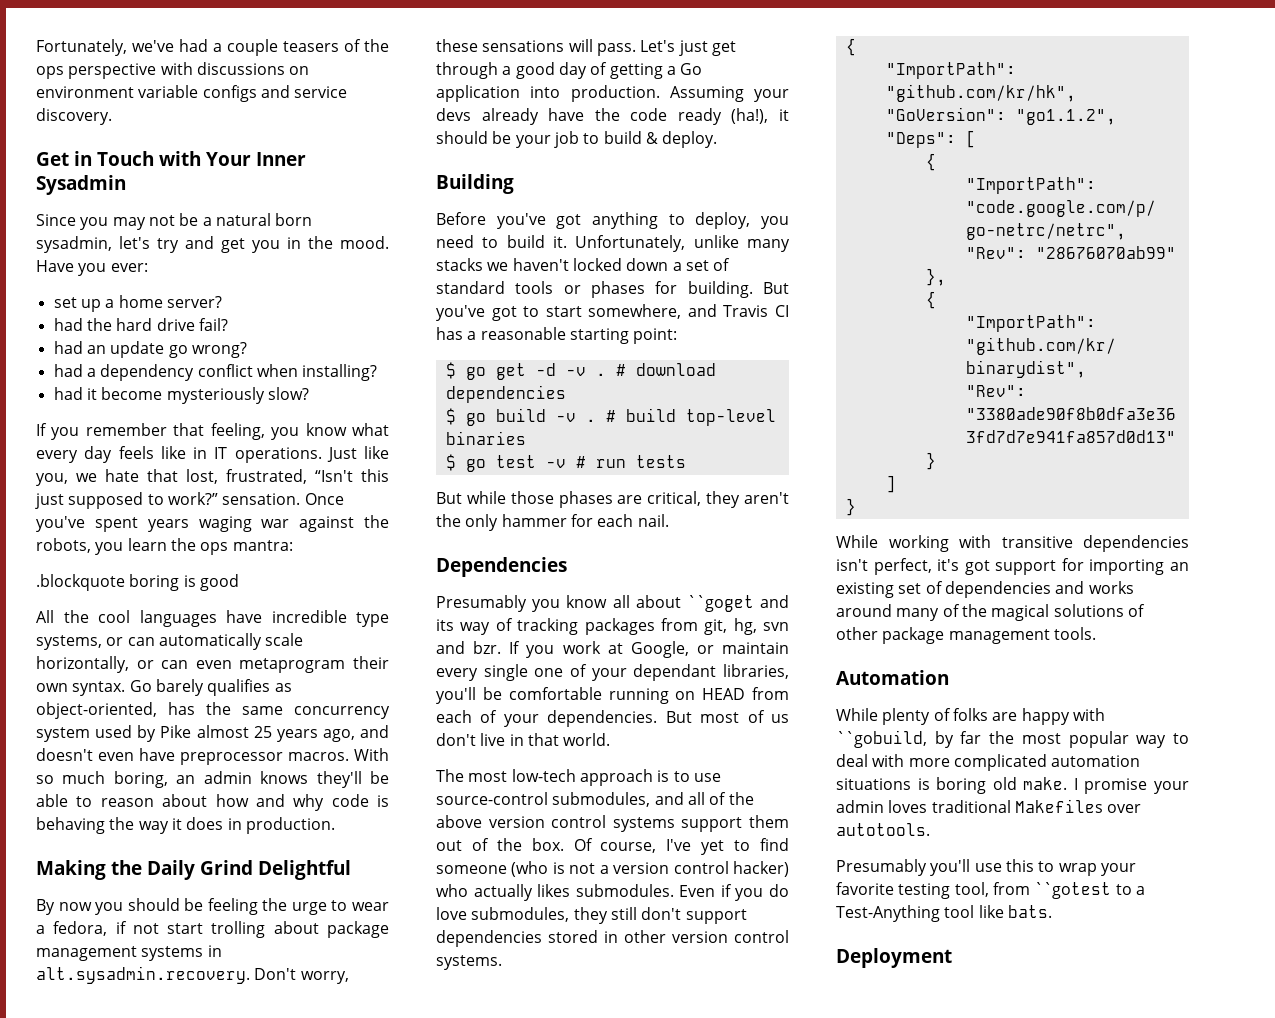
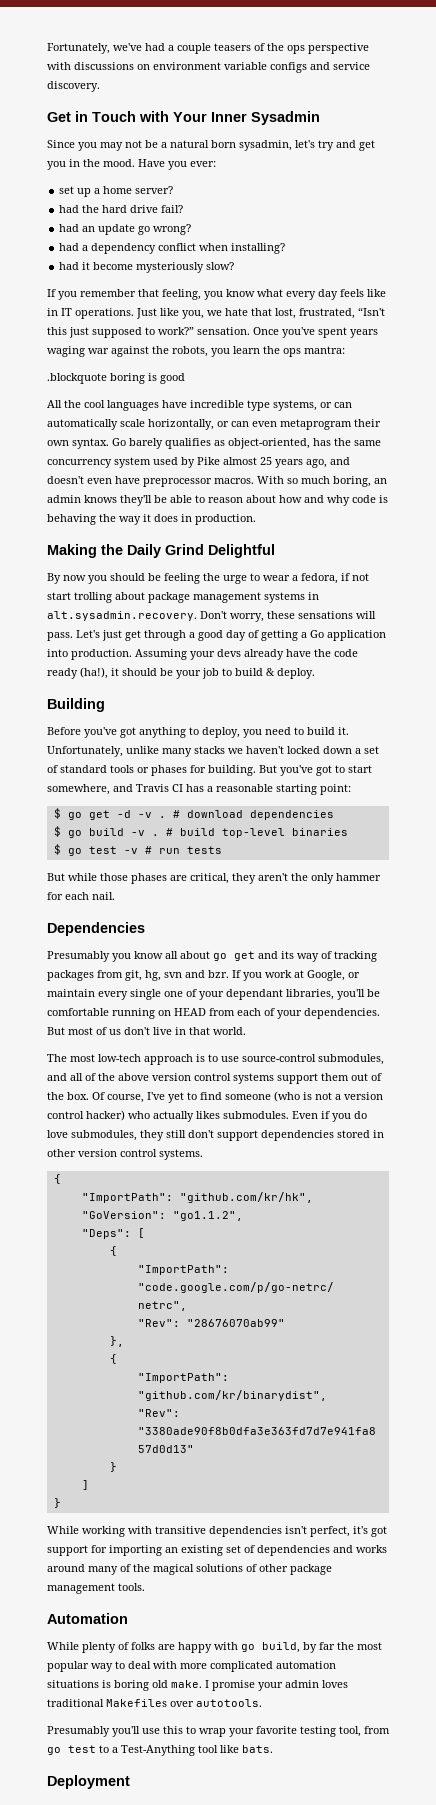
- Presumably you know all about ``goget and its way of tracking packages from git, hg, svn and bzr.
+ Presumably you know all about go get and its way of tracking packages from git, hg, svn and bzr.
- While plenty of folks are happy with ``gobuild, by far the most popular way to deal with more complicated automation situations is boring old make.
+ While plenty of folks are happy with go build, by far the most popular way to deal with more complicated automation situations is boring old make.
- Presumably you'll use this to wrap your favorite testing tool, from ``gotest to a Test-Anything tool like bats.
+ Presumably you'll use this to wrap your favorite testing tool, from go test to a Test-Anything tool like bats.

